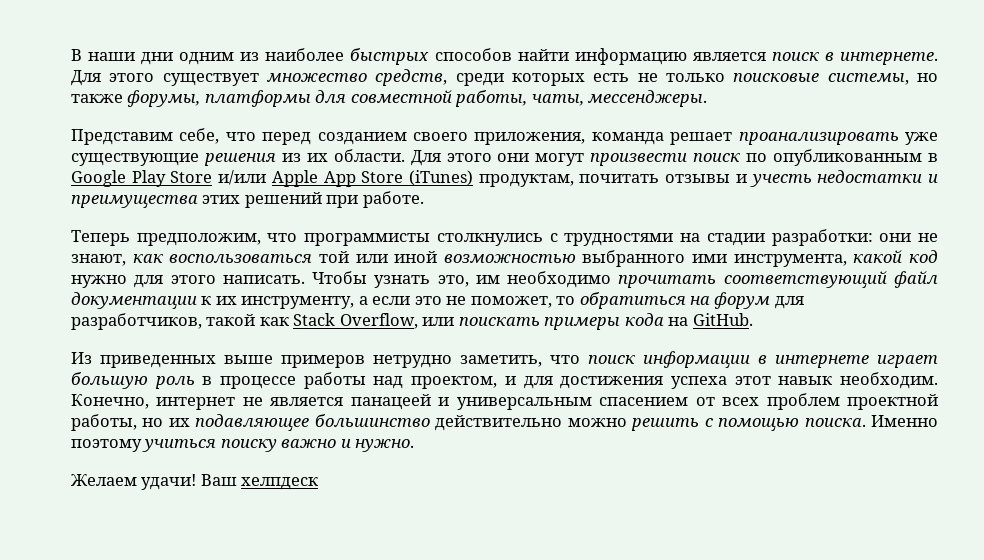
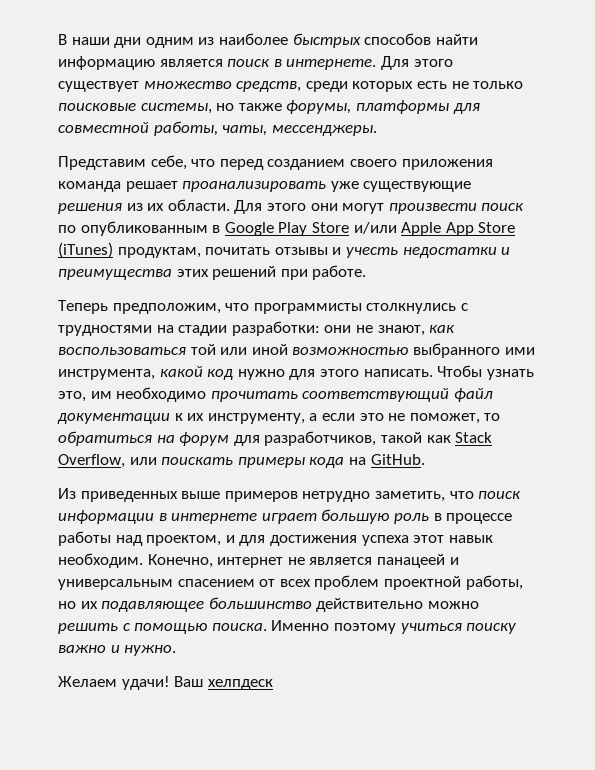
- Представим себе, что перед созданием своего приложения, команда решает проанализировать уже существующие решения из их области.
+ Представим себе, что перед созданием своего приложения команда решает проанализировать уже существующие решения из их области.

